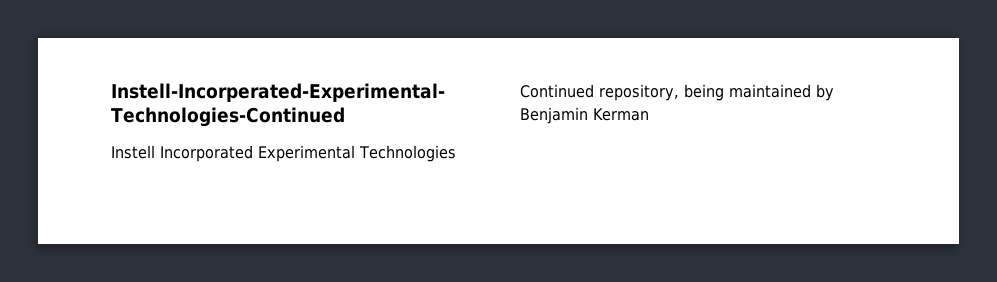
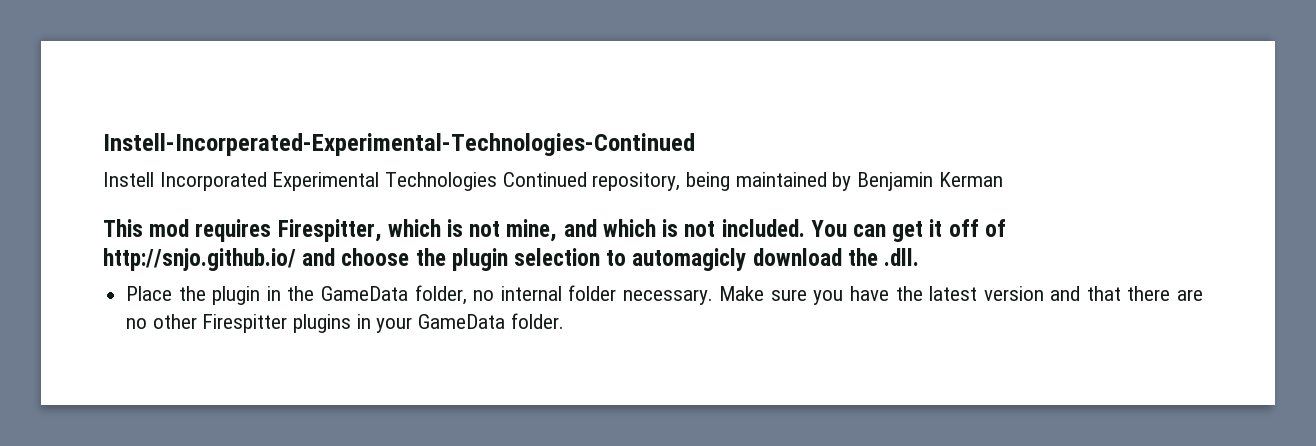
+ This mod requires Firespitter, which is not mine, and which is not included. You can get it off of http://snjo.github.io/ and choose the plugin selection to automagicly download the .dll.
+ Place the plugin in the GameData folder, no internal folder necessary. Make sure you have the latest version and that there are no other Firespitter plugins in your GameData folder.

